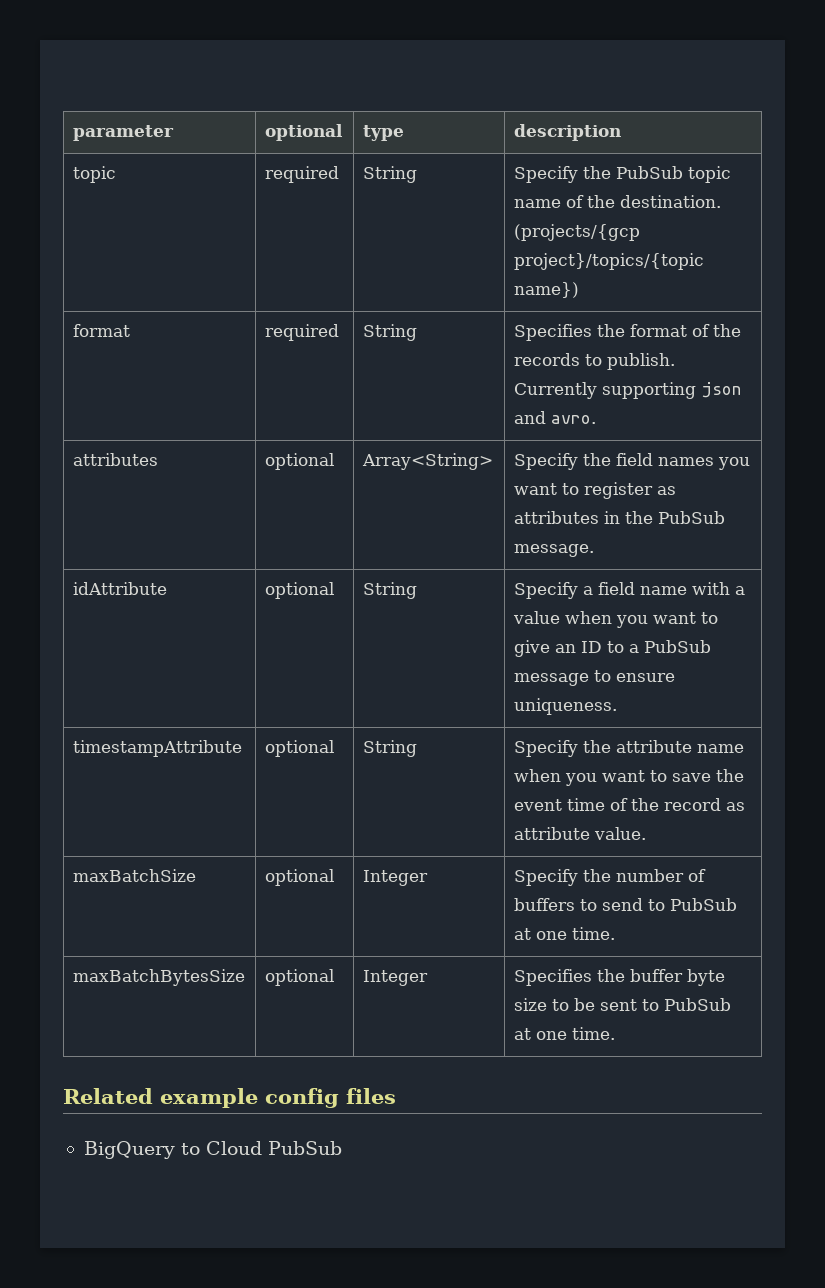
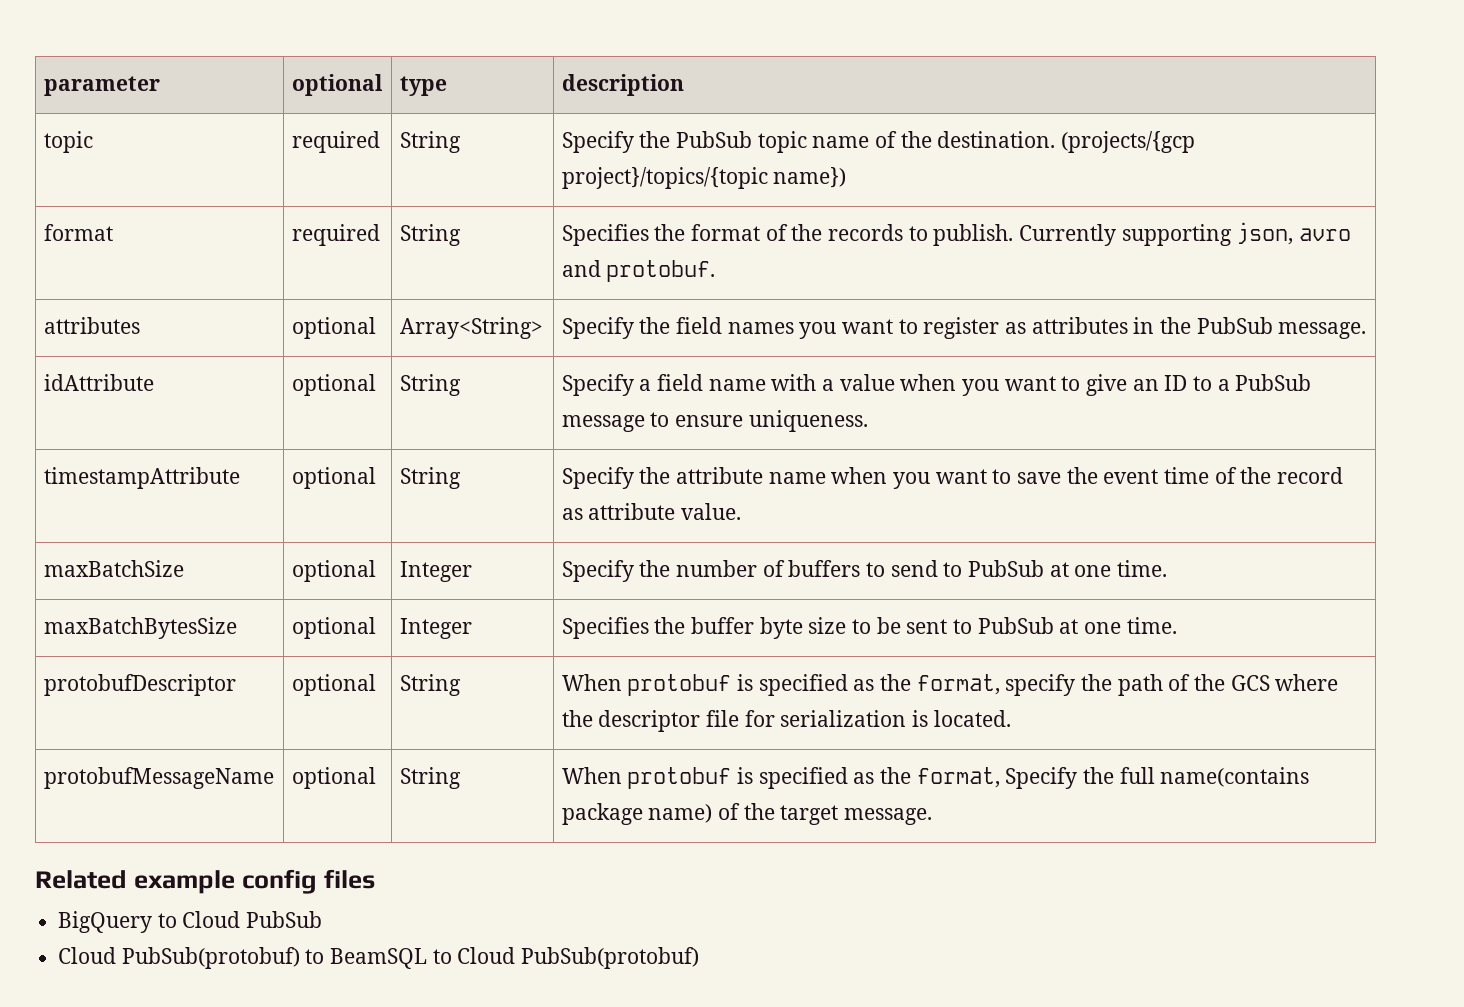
- format | required | String | Specifies the format of the records to publish. Currently supporting json and avro.
+ format | required | String | Specifies the format of the records to publish. Currently supporting json, avro and protobuf.
+ protobufDescriptor | optional | String | When protobuf is specified as the format, specify the path of the GCS where the descriptor file for serialization is located.
+ protobufMessageName | optional | String | When protobuf is specified as the format, Specify the full name(contains package name) of the target message.
+ Cloud PubSub(protobuf) to BeamSQL to Cloud PubSub(protobuf)

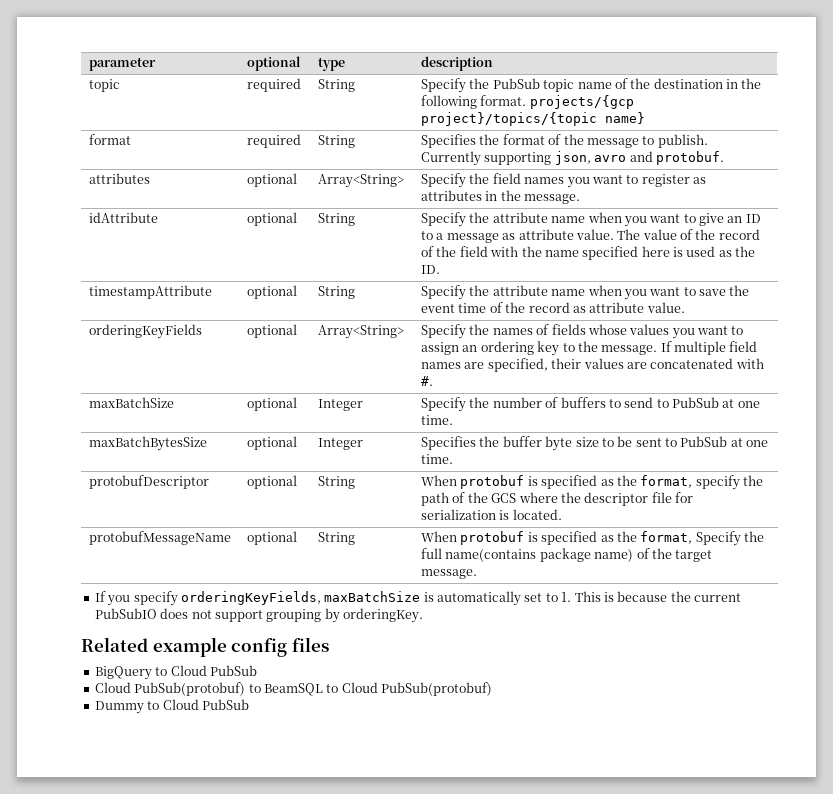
- topic | required | String | Specify the PubSub topic name of the destination. (projects/{gcp project}/topics/{topic name})
+ topic | required | String | Specify the PubSub topic name of the destination in the following format. projects/{gcp project}/topics/{topic name}
- format | required | String | Specifies the format of the records to publish. Currently supporting json, avro and protobuf.
+ format | required | String | Specifies the format of the message to publish. Currently supporting json, avro and protobuf.
- attributes | optional | Array<String> | Specify the field names you want to register as attributes in the PubSub message.
+ attributes | optional | Array<String> | Specify the field names you want to register as attributes in the message.
- idAttribute | optional | String | Specify a field name with a value when you want to give an ID to a PubSub message to ensure uniqueness.
+ idAttribute | optional | String | Specify the attribute name when you want to give an ID to a message as attribute value. The value of the record of the field with the name specified here is used as the ID.
+ orderingKeyFields | optional | Array<String> | Specify the names of fields whose values you want to assign an ordering key to the message. If multiple field names are specified, their values are concatenated with #.
+ If you specify orderingKeyFields, maxBatchSize is automatically set to 1. This is because the current PubSubIO does not support grouping by orderingKey.
+ Dummy to Cloud PubSub

